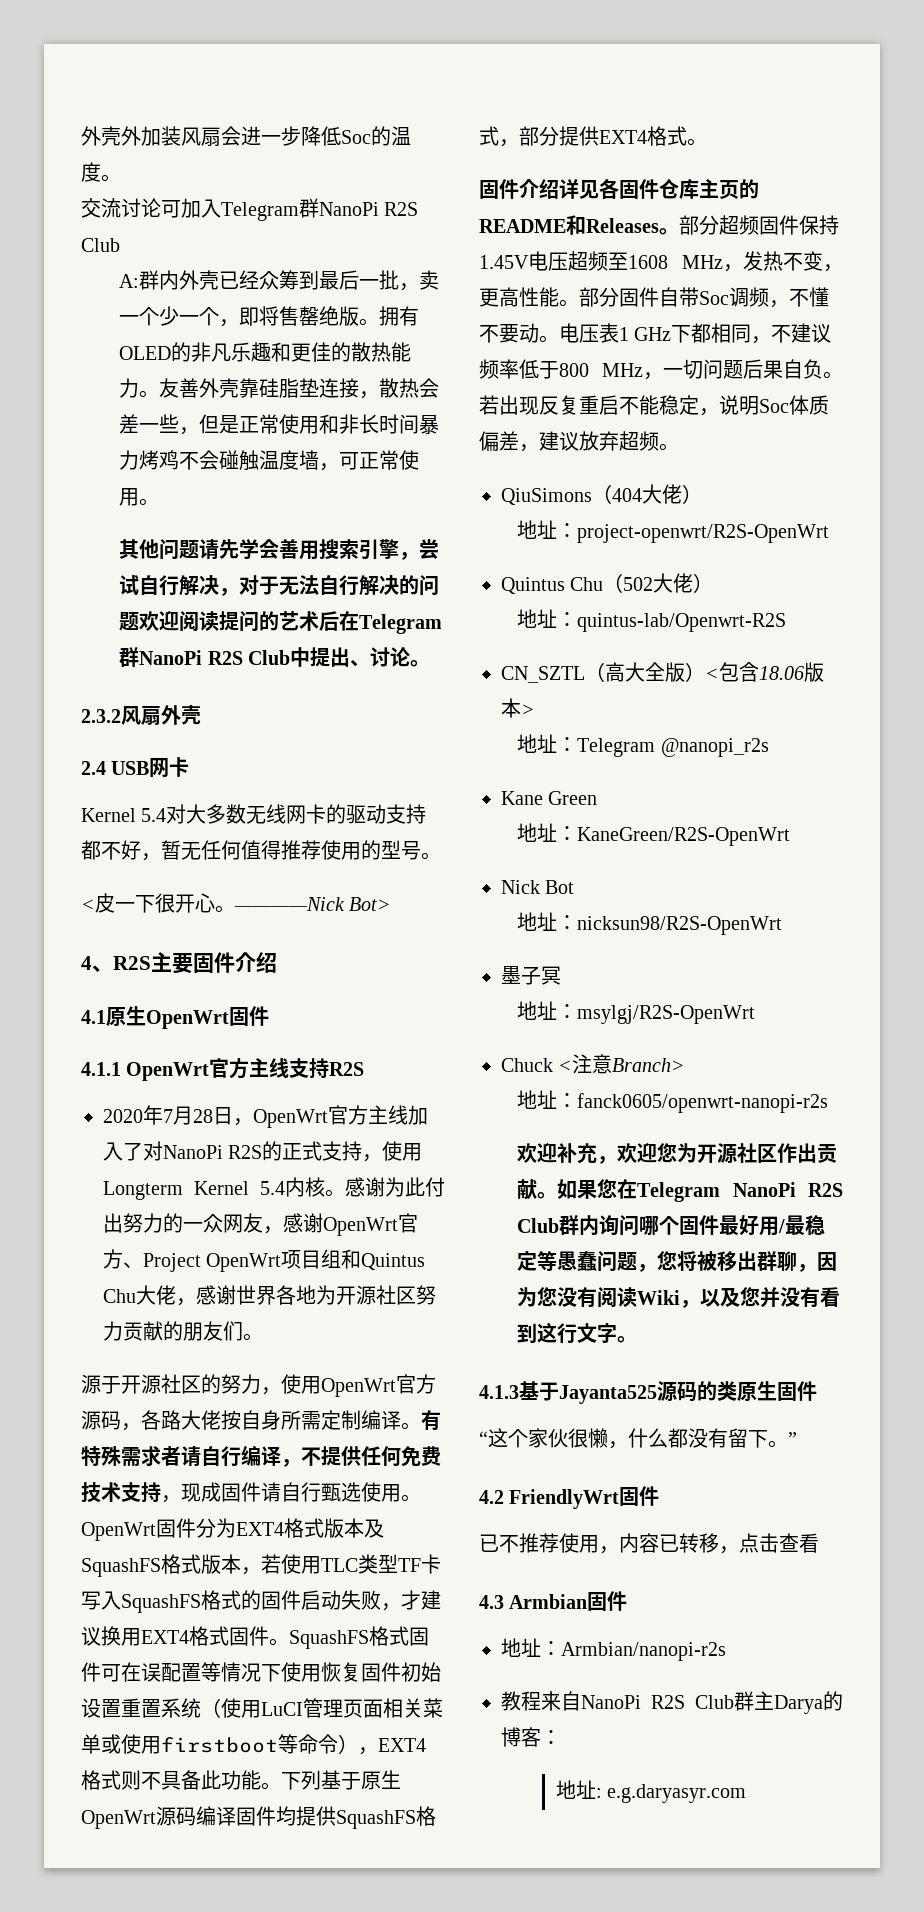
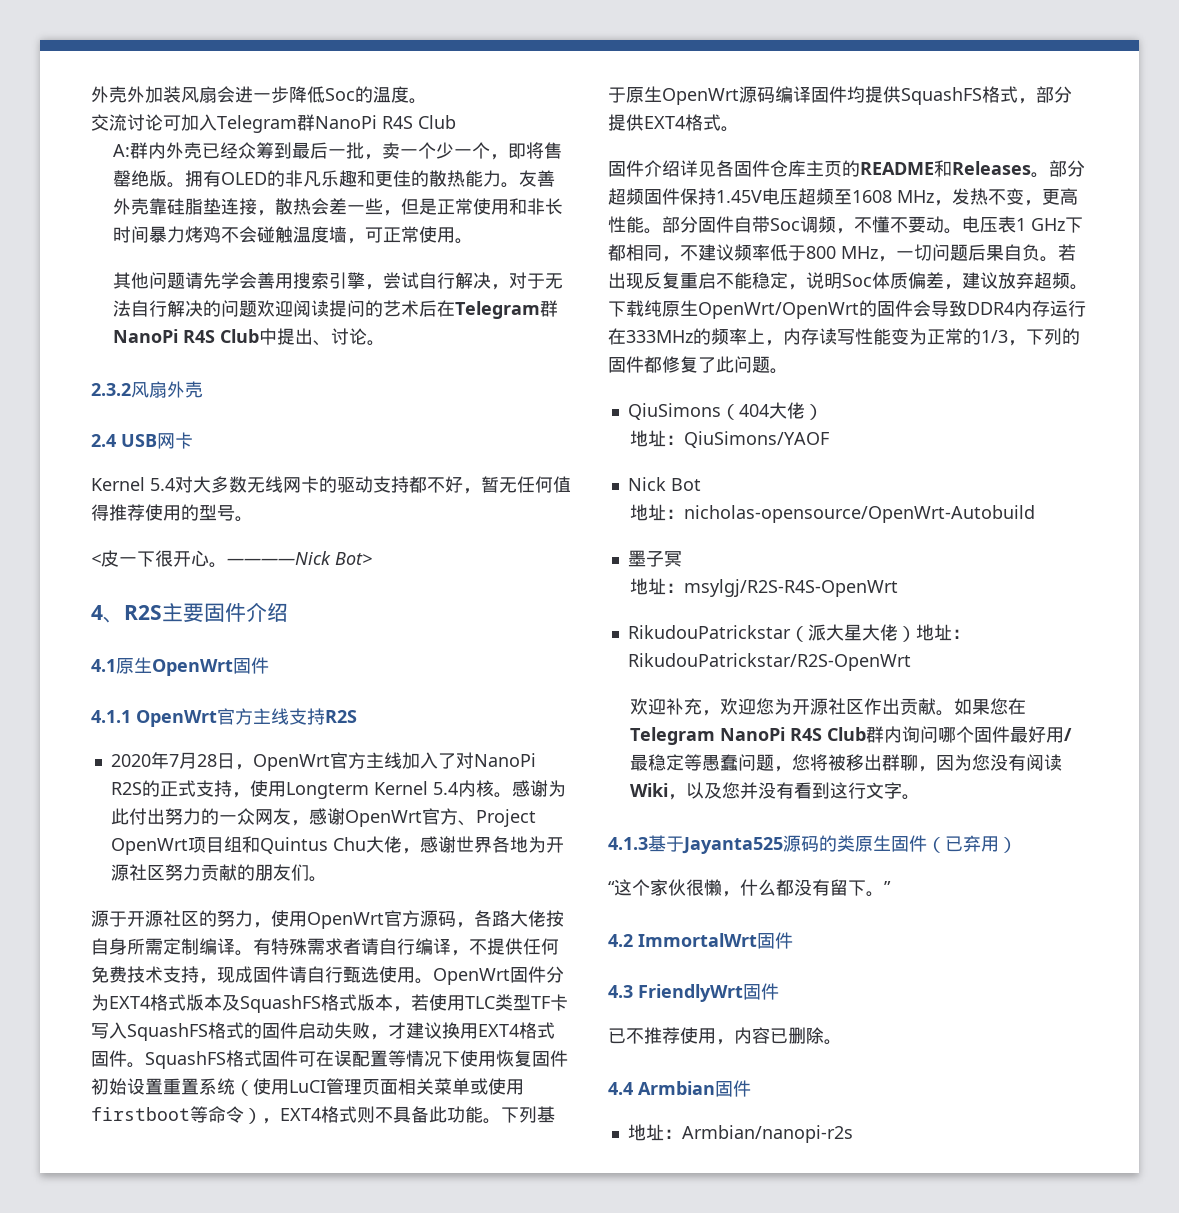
- 交流讨论可加入Telegram群NanoPi R2S Club
+ 交流讨论可加入Telegram群NanoPi R4S Club
- 其他问题请先学会善用搜索引擎，尝试自行解决，对于无法自行解决的问题欢迎阅读提问的艺术后在Telegram群NanoPi R2S Club中提出、讨论。
+ 其他问题请先学会善用搜索引擎，尝试自行解决，对于无法自行解决的问题欢迎阅读提问的艺术后在Telegram群NanoPi R4S Club中提出、讨论。
+ 下载纯原生OpenWrt/OpenWrt的固件会导致DDR4内存运行在333MHz的频率上，内存读写性能变为正常的1/3，下列的固件都修复了此问题。
- 地址：project-openwrt/R2S-OpenWrt
- Quintus Chu（502大佬）
- 地址：quintus-lab/Openwrt-R2S
- CN_SZTL（高大全版）<包含18.06版本>
- 地址：Telegram @nanopi_r2s
- Kane Green
- 地址：KaneGreen/R2S-OpenWrt
+ 地址：QiuSimons/YAOF
- 地址：nicksun98/R2S-OpenWrt
+ 地址：nicholas-opensource/OpenWrt-Autobuild
- 地址：msylgj/R2S-OpenWrt
- Chuck <注意Branch>
- 地址：fanck0605/openwrt-nanopi-r2s
+ 地址：msylgj/R2S-R4S-OpenWrt
+ RikudouPatrickstar（派大星大佬）地址：RikudouPatrickstar/R2S-OpenWrt
- 如果您在Telegram NanoPi R2S Club群内询问哪个固件最好用/最稳定等愚蠢问题，您将被移出群聊，因为您没有阅读Wiki，以及您并没有看到这行文字。
+ 如果您在Telegram NanoPi R4S Club群内询问哪个固件最好用/最稳定等愚蠢问题，您将被移出群聊，因为您没有阅读Wiki，以及您并没有看到这行文字。
- 4.1.3基于Jayanta525源码的类原生固件
+ 4.1.3基于Jayanta525源码的类原生固件（已弃用）
- 4.2 FriendlyWrt固件
+ 4.2 ImmortalWrt固件
+ 4.3 FriendlyWrt固件
- 已不推荐使用，内容已转移，点击查看
- 4.3 Armbian固件
+ 已不推荐使用，内容已删除。
+ 4.4 Armbian固件
- 教程来自NanoPi R2S Club群主Darya的博客：
- 地址: e.g.daryasyr.com

